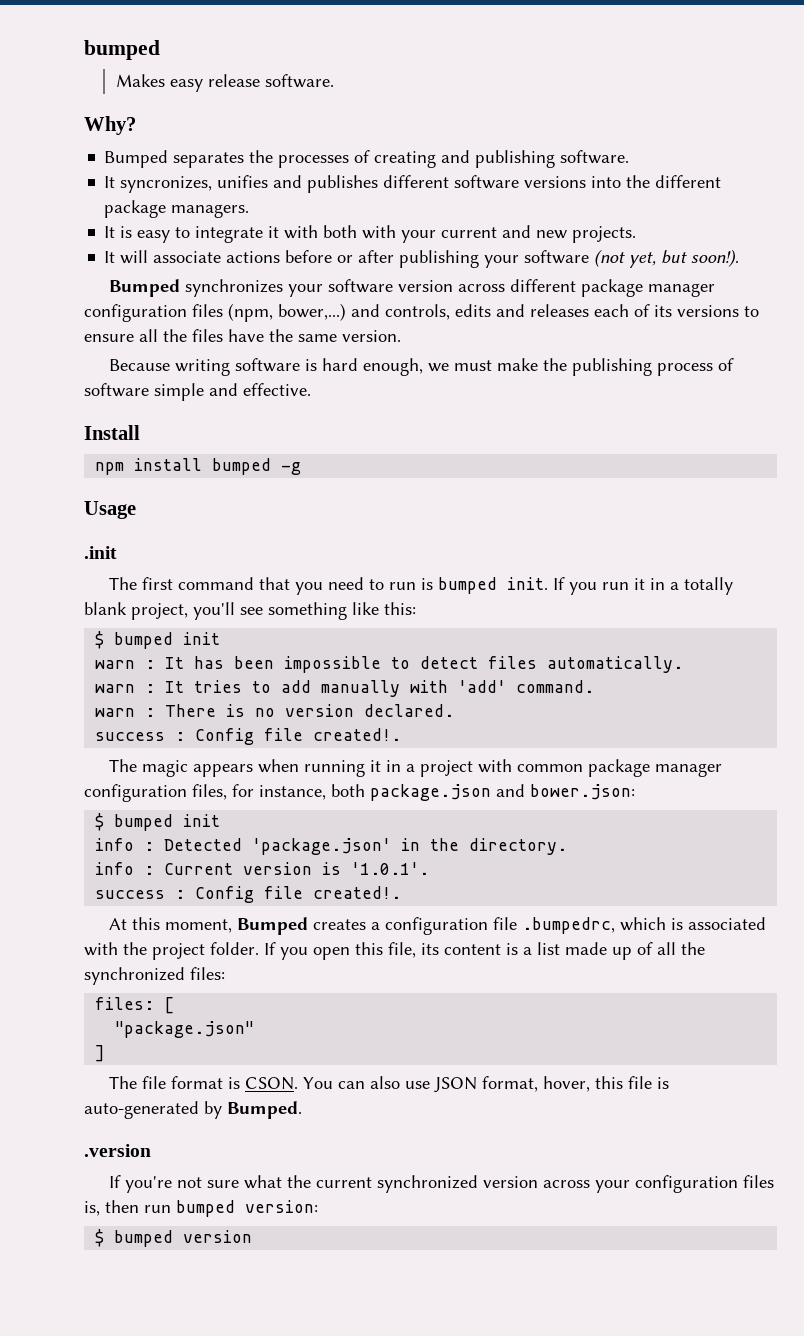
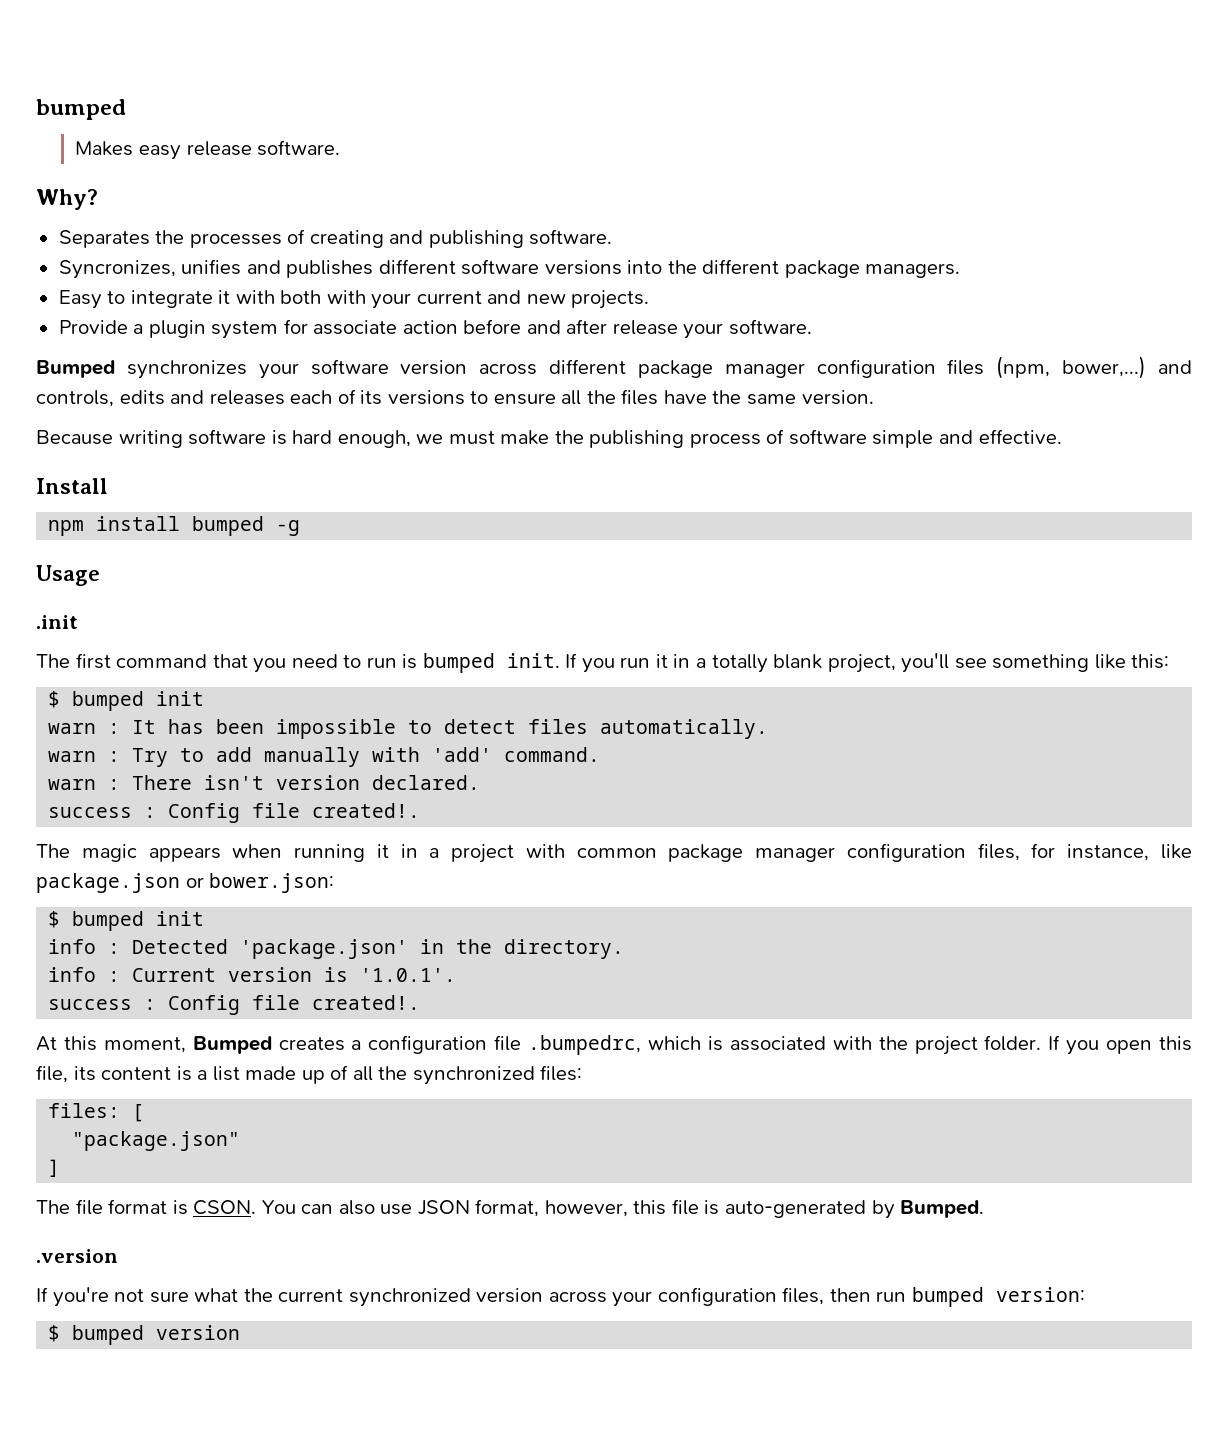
- Bumped separates the processes of creating and publishing software.
+ Separates the processes of creating and publishing software.
- It syncronizes, unifies and publishes different software versions into the different package managers.
+ Syncronizes, unifies and publishes different software versions into the different package managers.
- It is easy to integrate it with both with your current and new projects.
+ Easy to integrate it with both with your current and new projects.
- It will associate actions before or after publishing your software (not yet, but soon!).
+ Provide a plugin system for associate action before and after release your software.
- warn : It tries to add manually with 'add' command.
+ warn : Try to add manually with 'add' command.
- warn : There is no version declared.
+ warn : There isn't version declared.
- The magic appears when running it in a project with common package manager configuration files, for instance, both package.json and bower.json:
+ The magic appears when running it in a project with common package manager configuration files, for instance, like package.json or bower.json:
- You can also use JSON format, hover, this file is auto-generated by Bumped.
+ You can also use JSON format, however, this file is auto-generated by Bumped.
- If you're not sure what the current synchronized version across your configuration files is, then run bumped version:
+ If you're not sure what the current synchronized version across your configuration files, then run bumped version:

